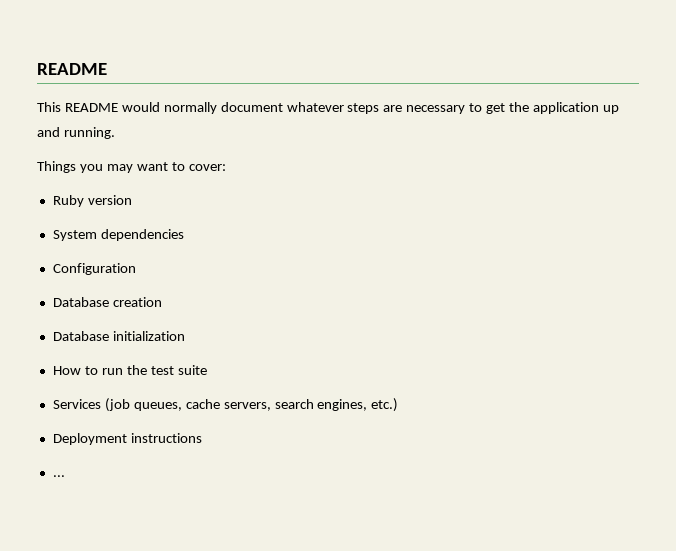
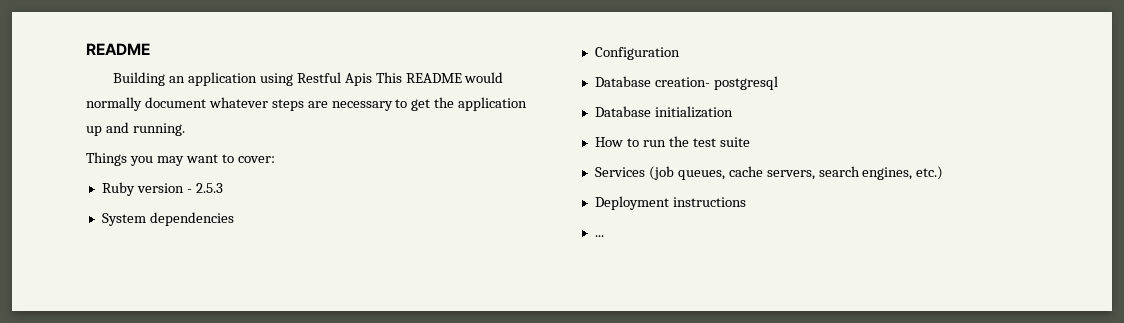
- This README would normally document whatever steps are necessary to get the application up and running.
+ Building an application using Restful Apis This README would normally document whatever steps are necessary to get the application up and running.
- Ruby version
+ Ruby version - 2.5.3
- Database creation
+ Database creation- postgresql

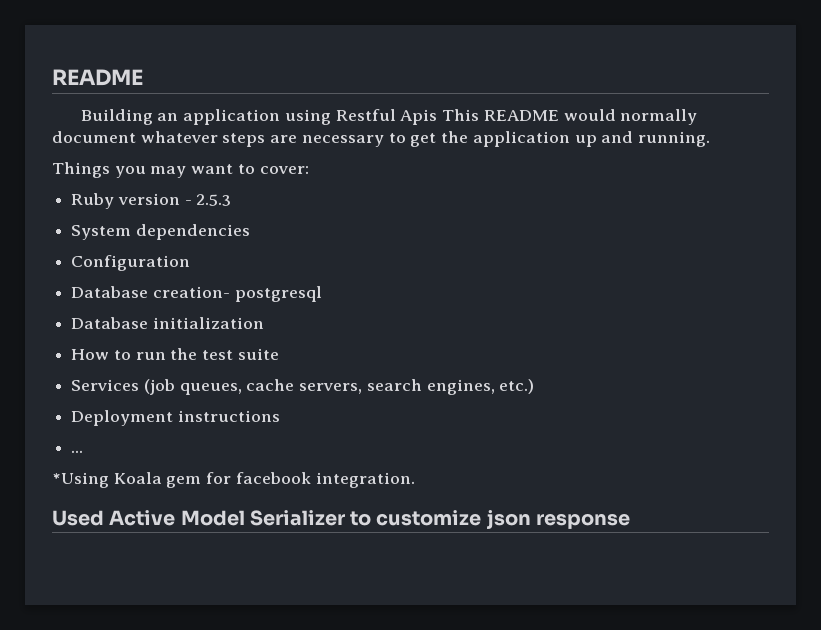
+ *Using Koala gem for facebook integration.
+ Used Active Model Serializer to customize json response

